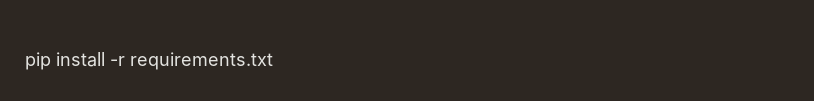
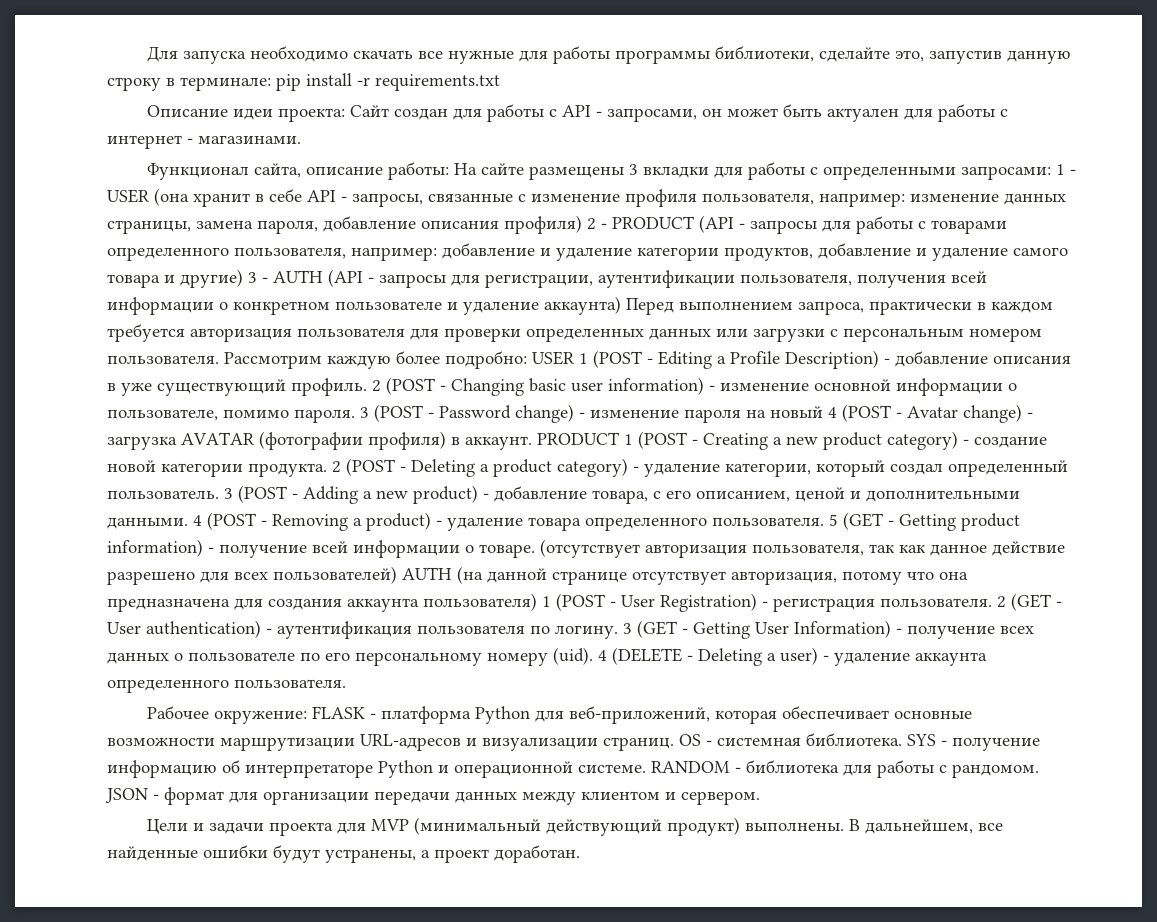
- pip install -r requirements.txt
+ Для запуска необходимо скачать все нужные для работы программы библиотеки, сделайте это, запустив данную строку в терминале: pip install -r requirements.txt
+ Описание идеи проекта: Сайт создан для работы с API - запросами, он может быть актуален для работы с интернет - магазинами.
+ Функционал сайта, описание работы: На сайте размещены 3 вкладки для работы с определенными запросами: 1 - USER (она хранит в себе API - запросы, связанные с изменение профиля пользователя, например: изменение данных страницы, замена пароля, добавление описания профиля) 2 - PRODUCT (API - запросы для работы с товарами определенного пользователя, например: добавление и удаление категории продуктов, добавление и удаление самого товара и другие) 3 - AUTH (API - запросы для регистрации, аутентификации пользователя, получения всей информации о конкретном пользователе и удаление аккаунта) Перед выполнением запроса, практически в каждом требуется авторизация пользователя для проверки определенных данных или загрузки с персональным номером пользователя. Рассмотрим каждую более подробно: USER 1 (POST - Editing a Profile Description) - добавление описания в уже существующий профиль. 2 (POST - Changing basic user information) - изменение основной информации о пользователе, помимо пароля. 3 (POST - Password change) - изменение пароля на новый 4 (POST - Avatar change) - загрузка AVATAR (фотографии профиля) в аккаунт. PRODUCT 1 (POST - Creating a new product category) - создание новой категории продукта. 2 (POST - Deleting a product category) - удаление категории, который создал определенный пользователь. 3 (POST - Adding a new product) - добавление товара, с его описанием, ценой и дополнительными данными. 4 (POST - Removing a product) - удаление товара определенного пользователя. 5 (GET - Getting product information) - получение всей информации о товаре. (отсутствует авторизация пользователя, так как данное действие разрешено для всех пользователей) AUTH (на данной странице отсутствует авторизация, потому что она предназначена для создания аккаунта пользователя) 1 (POST - User Registration) - регистрация пользователя. 2 (GET - User authentication) - аутентификация пользователя по логину. 3 (GET - Getting User Information) - получение всех данных о пользователе по его персональному номеру (uid). 4 (DELETE - Deleting a user) - удаление аккаунта определенного пользователя.
+ Рабочее окружение: FLASK - платформа Python для веб-приложений, которая обеспечивает основные возможности маршрутизации URL-адресов и визуализации страниц. OS - системная библиотека. SYS - получение информацию об интерпретаторе Python и операционной системе. RANDOM - библиотека для работы с рандомом. JSON - формат для организации передачи данных между клиентом и сервером.
+ Цели и задачи проекта для MVP (минимальный действующий продукт) выполнены. В дальнейшем, все найденные ошибки будут устранены, а проект доработан.

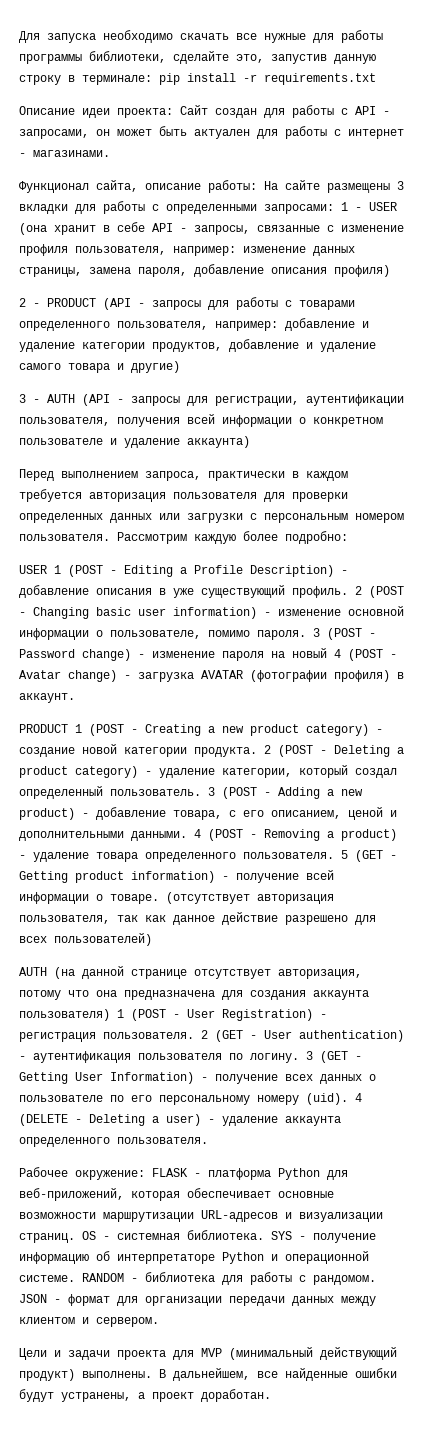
- изменение данных страницы, замена пароля, добавление описания профиля) 2 - PRODUCT (API - запросы для работы с товарами определенного пользователя, например:
+ изменение данных страницы, замена пароля, добавление описания профиля)
+ 2 - PRODUCT (API - запросы для работы с товарами определенного пользователя, например:
- добавление и удаление категории продуктов, добавление и удаление самого товара и другие) 3 - AUTH (API - запросы для регистрации, аутентификации пользователя, получения всей информации о конкретном пользователе и удаление аккаунта) Перед выполнением запроса, практически в каждом требуется авторизация пользователя для проверки определенных данных или загрузки с персональным номером пользователя.
+ добавление и удаление категории продуктов, добавление и удаление самого товара и другие)
+ 3 - AUTH (API - запросы для регистрации, аутентификации пользователя, получения всей информации о конкретном пользователе и удаление аккаунта)
+ Перед выполнением запроса, практически в каждом требуется авторизация пользователя для проверки определенных данных или загрузки с персональным номером пользователя.
- Рассмотрим каждую более подробно: USER 1 (POST - Editing a Profile Description) - добавление описания в уже существующий профиль.
+ Рассмотрим каждую более подробно:
+ USER 1 (POST - Editing a Profile Description) - добавление описания в уже существующий профиль.
- 3 (POST - Password change) - изменение пароля на новый 4 (POST - Avatar change) - загрузка AVATAR (фотографии профиля) в аккаунт. PRODUCT 1 (POST - Creating a new product category) - создание новой категории продукта.
+ 3 (POST - Password change) - изменение пароля на новый 4 (POST - Avatar change) - загрузка AVATAR (фотографии профиля) в аккаунт.
+ PRODUCT 1 (POST - Creating a new product category) - создание новой категории продукта.
- (отсутствует авторизация пользователя, так как данное действие разрешено для всех пользователей) AUTH (на данной странице отсутствует авторизация, потому что она предназначена для создания аккаунта пользователя) 1 (POST - User Registration) - регистрация пользователя.
+ (отсутствует авторизация пользователя, так как данное действие разрешено для всех пользователей)
+ AUTH (на данной странице отсутствует авторизация, потому что она предназначена для создания аккаунта пользователя) 1 (POST - User Registration) - регистрация пользователя.

